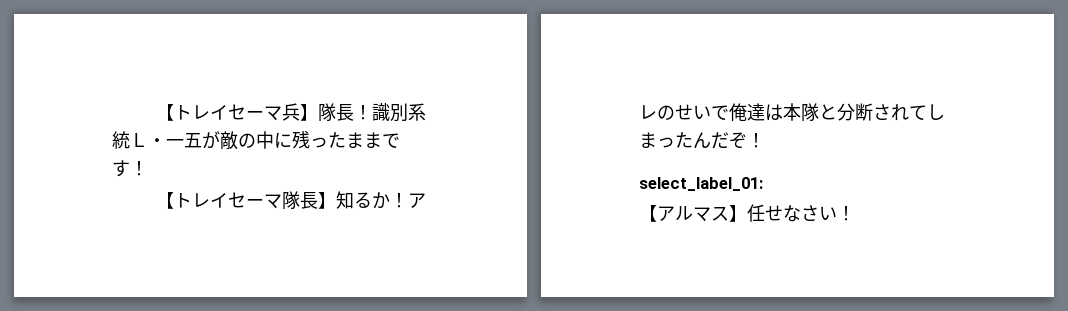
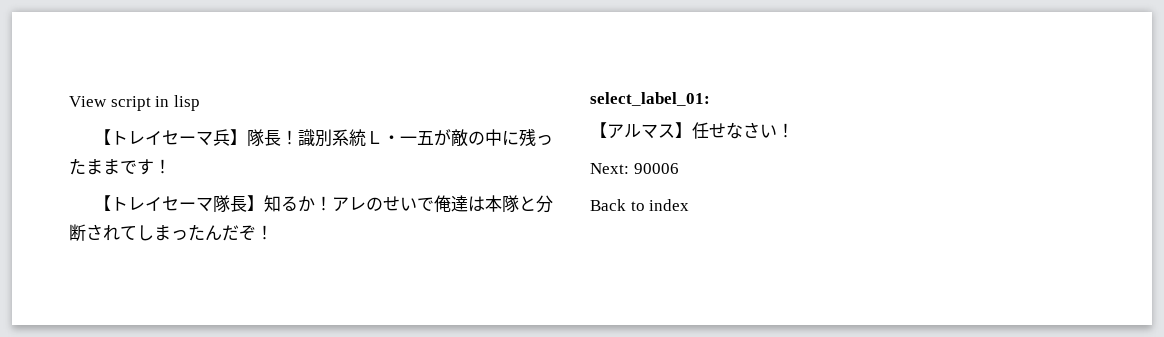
+ View script in lisp
+ Next: 90006
+ Back to index

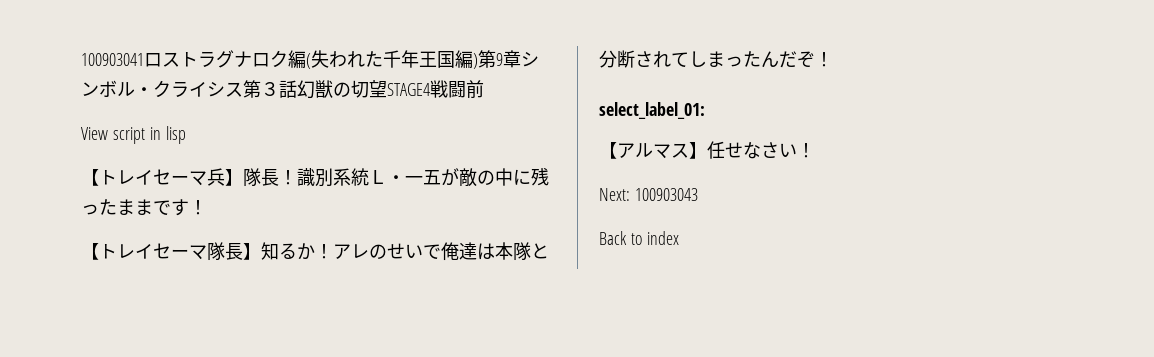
+ 100903041ロストラグナロク編(失われた千年王国編)第9章シンボル・クライシス第３話幻獣の切望STAGE4戦闘前
- Next: 90006
+ Next: 100903043

